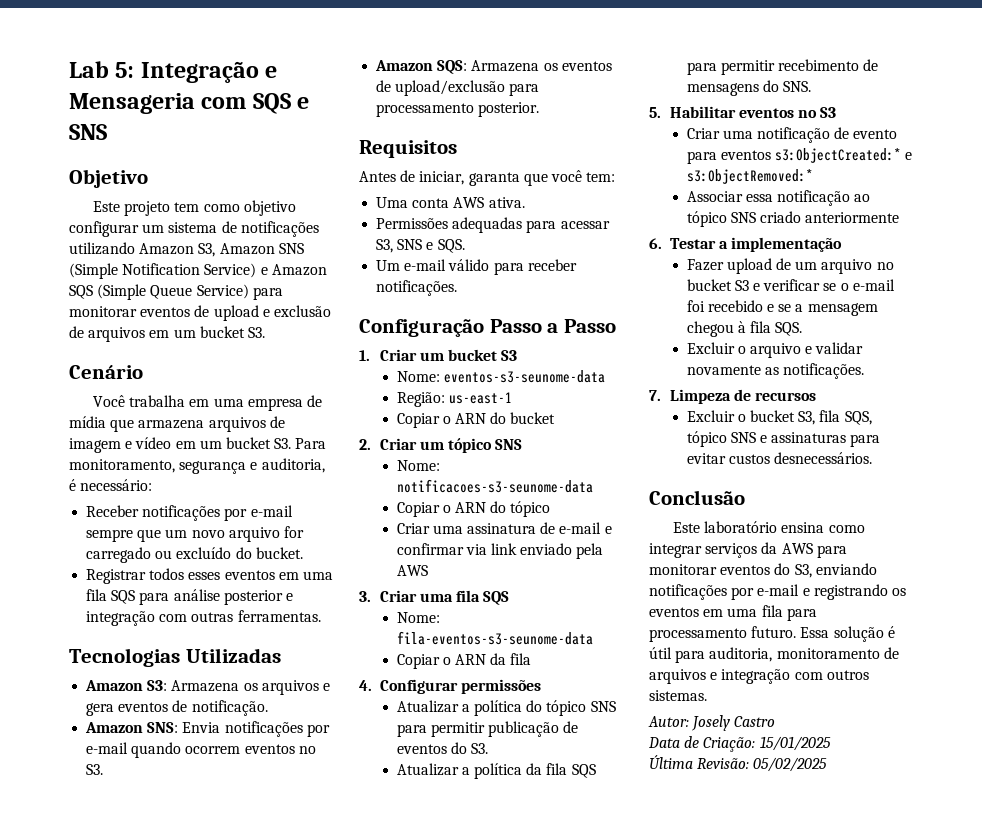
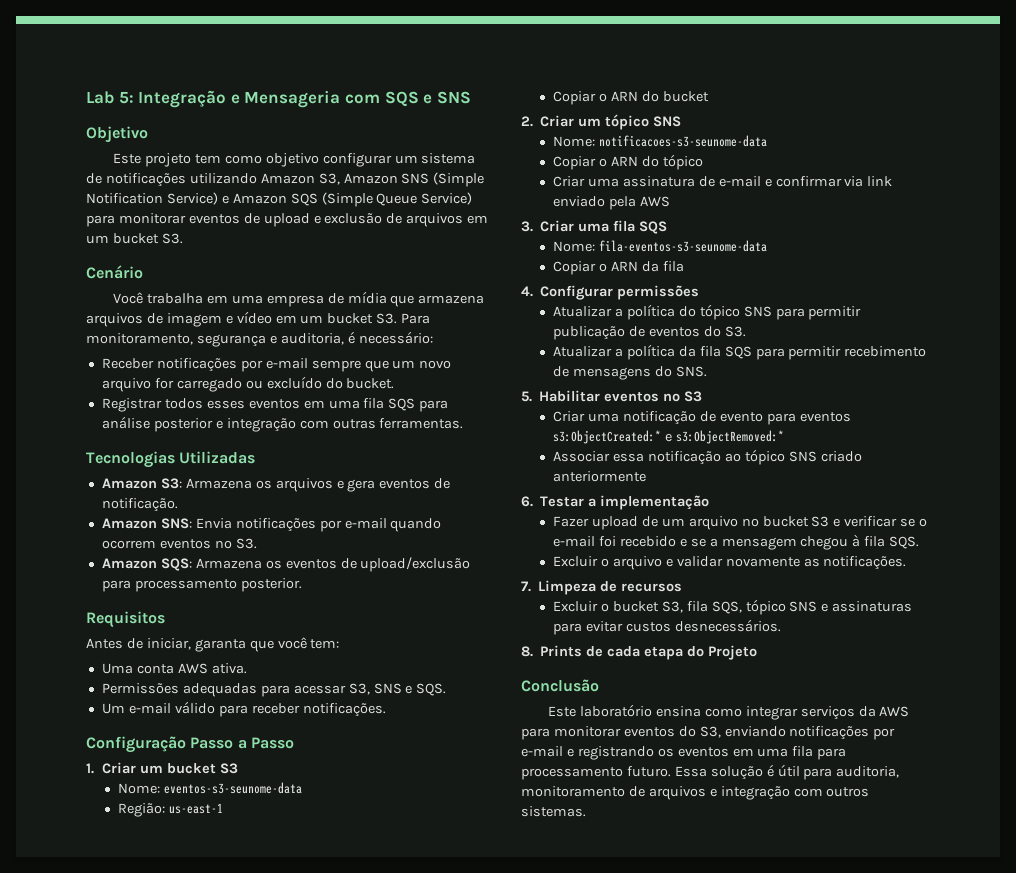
+ 8. Prints de cada etapa do Projeto
- Autor: Josely Castro
- Data de Criação: 15/01/2025
- Última Revisão: 05/02/2025

